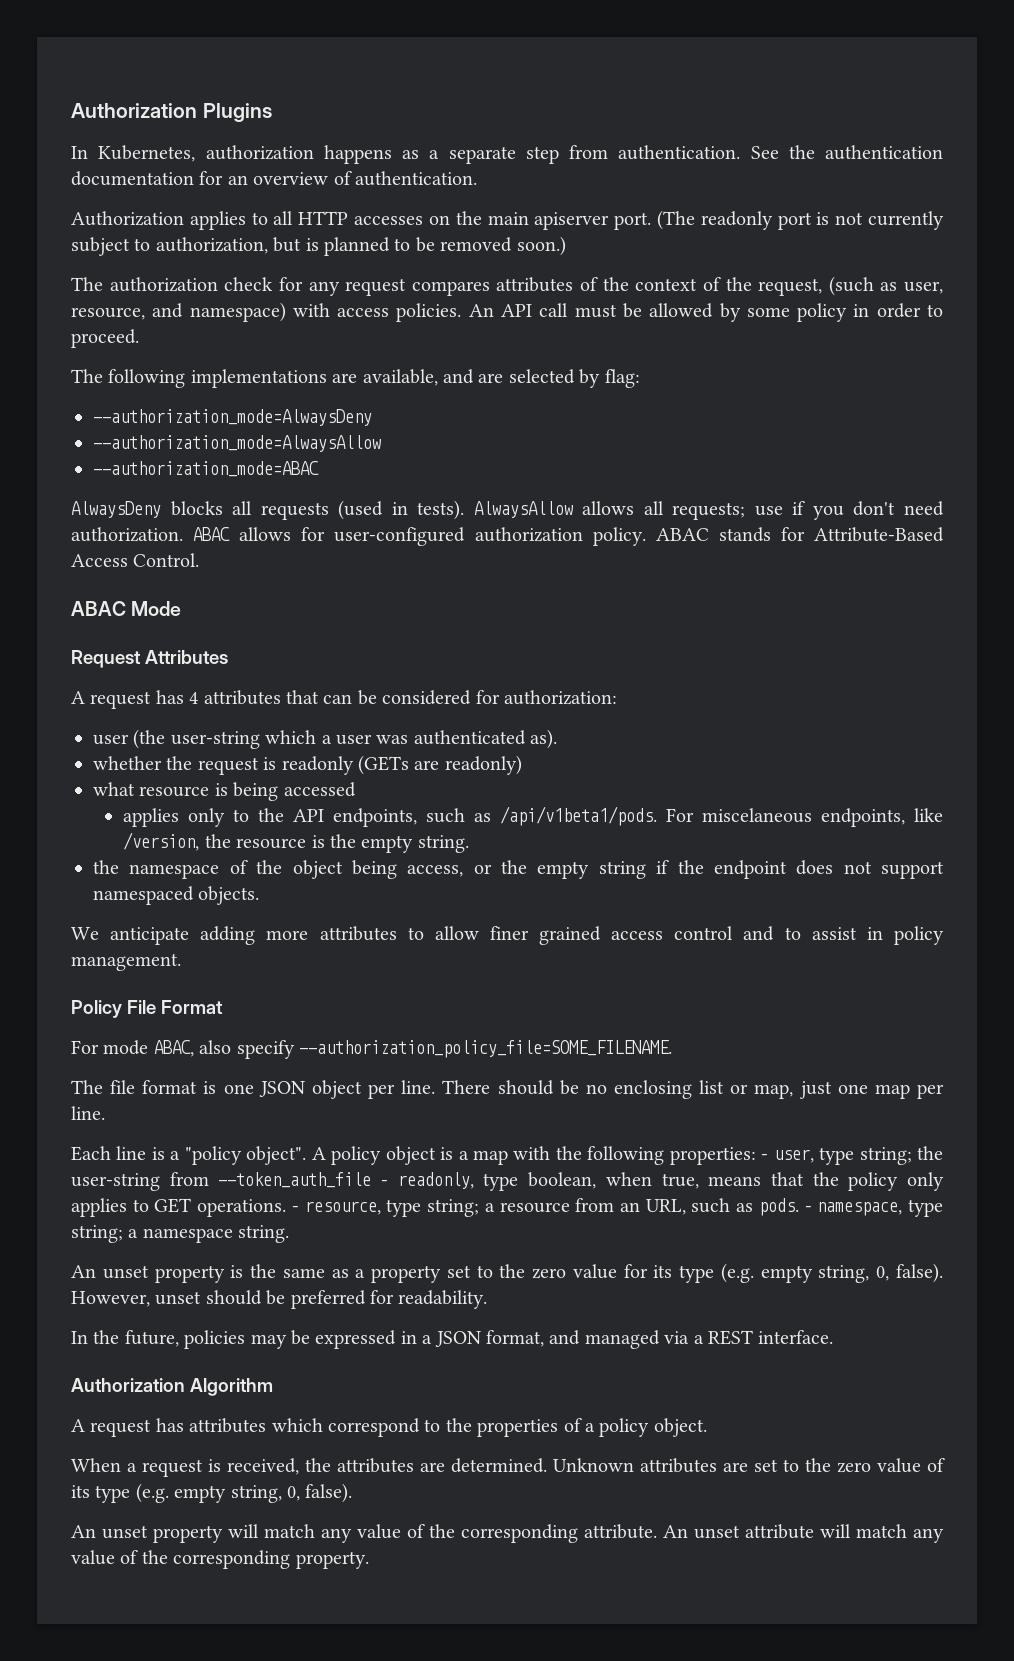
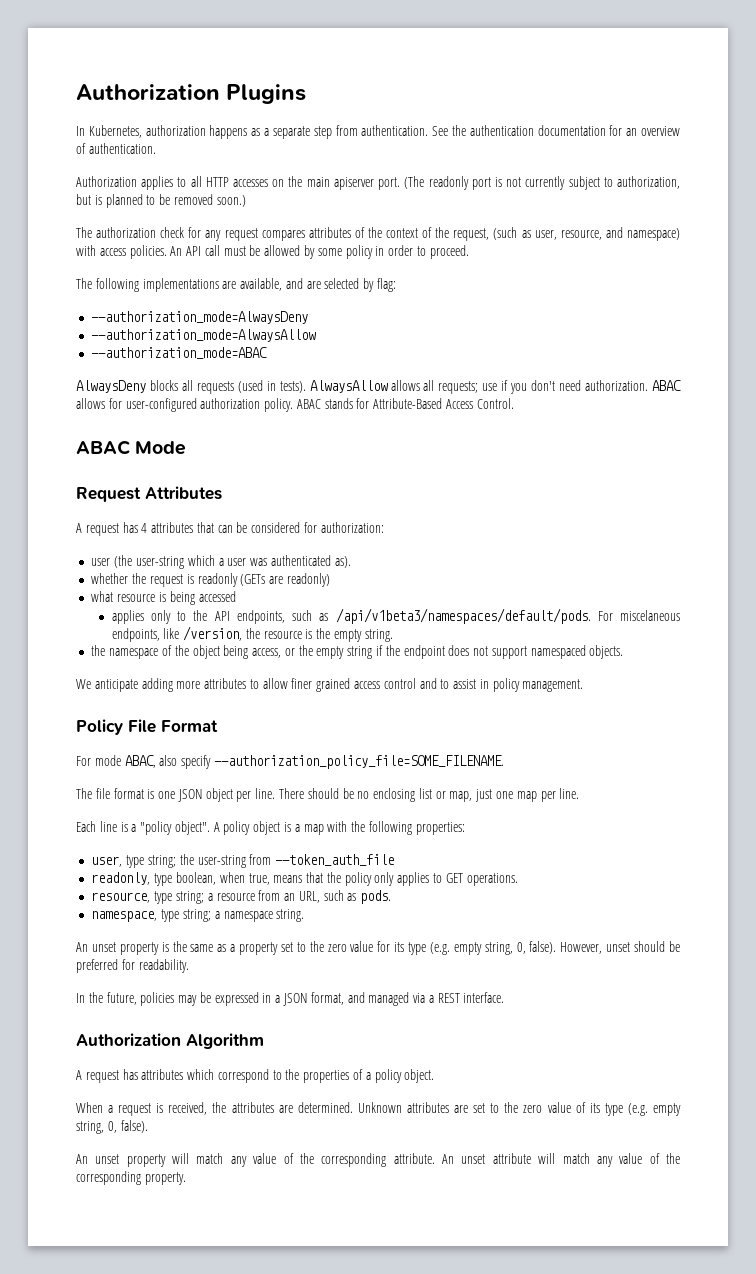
- applies only to the API endpoints, such as /api/v1beta1/pods.
+ applies only to the API endpoints, such as /api/v1beta3/namespaces/default/pods.
- A policy object is a map with the following properties: - user, type string; the user-string from --token_auth_file - readonly, type boolean, when true, means that the policy only applies to GET operations. - resource, type string; a resource from an URL, such as pods. - namespace, type string; a namespace string.
+ A policy object is a map with the following properties:
+ user, type string; the user-string from --token_auth_file
+ readonly, type boolean, when true, means that the policy only applies to GET operations.
+ resource, type string; a resource from an URL, such as pods.
+ namespace, type string; a namespace string.

